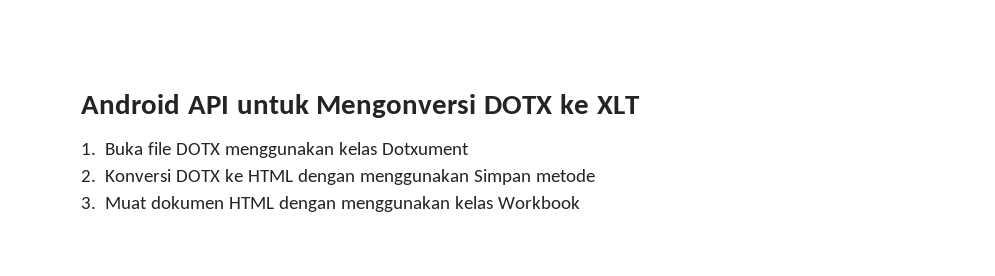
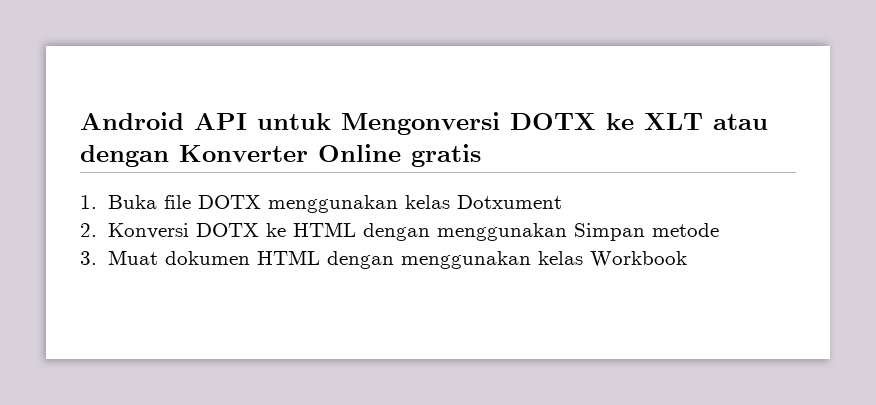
- Android API untuk Mengonversi DOTX ke XLT
+ Android API untuk Mengonversi DOTX ke XLT atau dengan Konverter Online gratis

